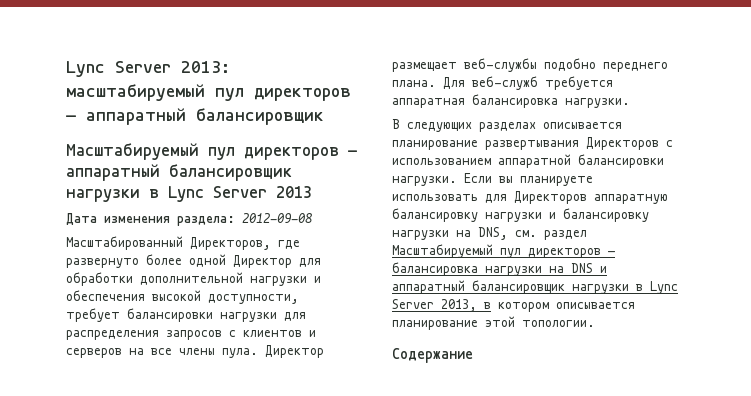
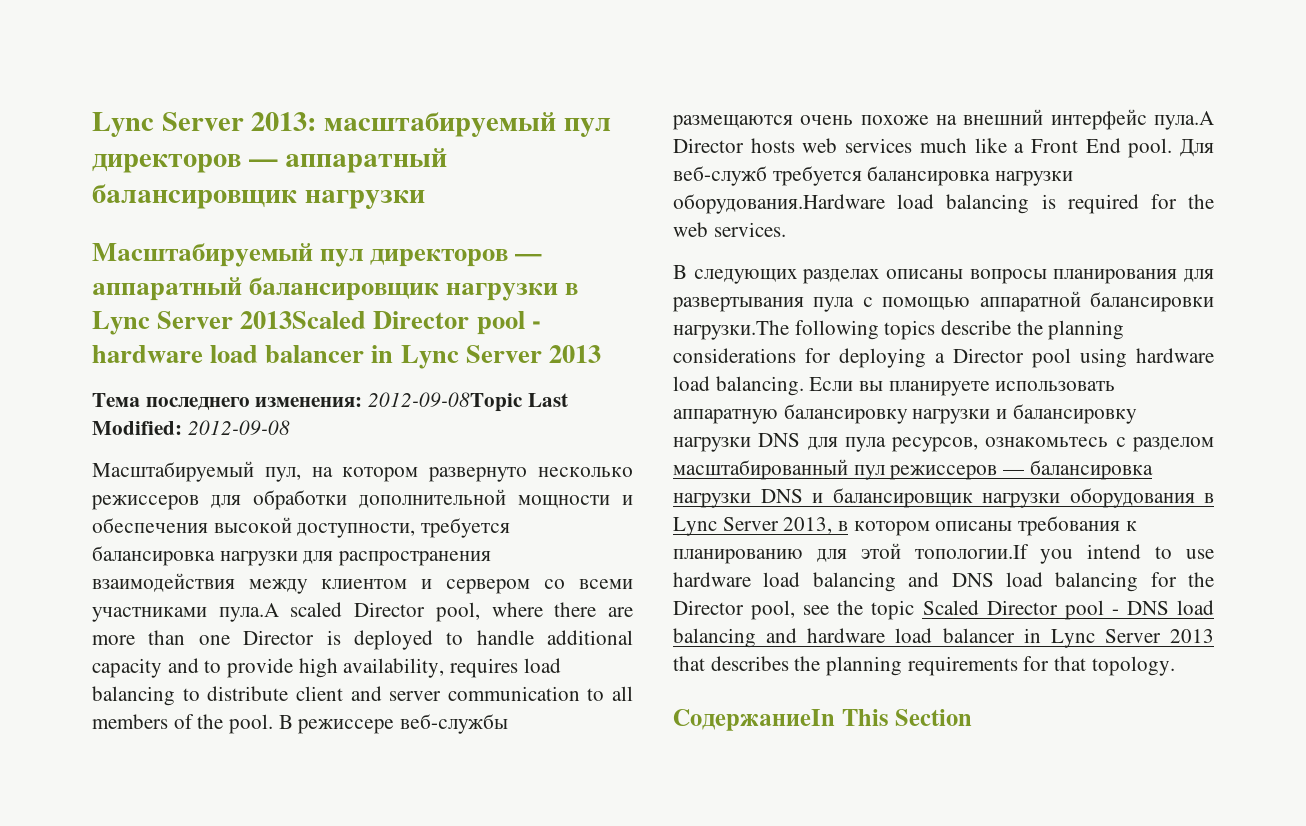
- Lync Server 2013: масштабируемый пул директоров — аппаратный балансировщик
+ Lync Server 2013: масштабируемый пул директоров — аппаратный балансировщик нагрузки
- Масштабируемый пул директоров — аппаратный балансировщик нагрузки в Lync Server 2013
- Дата изменения раздела: 2012-09-08
- Масштабированный Директоров, где развернуто более одной Директор для обработки дополнительной нагрузки и обеспечения высокой доступности, требует балансировки нагрузки для распределения запросов с клиентов и серверов на все члены пула. Директор размещает веб-службы подобно переднего плана. Для веб-служб требуется аппаратная балансировка нагрузки.
- В следующих разделах описывается планирование развертывания Директоров с использованием аппаратной балансировки нагрузки.
+ Масштабируемый пул директоров — аппаратный балансировщик нагрузки в Lync Server 2013Scaled Director pool - hardware load balancer in Lync Server 2013
+ Тема последнего изменения: 2012-09-08Topic Last Modified: 2012-09-08
+ Масштабируемый пул, на котором развернуто несколько режиссеров для обработки дополнительной мощности и обеспечения высокой доступности, требуется балансировка нагрузки для распространения взаимодействия между клиентом и сервером со всеми участниками пула.A scaled Director pool, where there are more than one Director is deployed to handle additional capacity and to provide high availability, requires load balancing to distribute client and server communication to all members of the pool. В режиссере веб-службы размещаются очень похоже на внешний интерфейс пула.A Director hosts web services much like a Front End pool. Для веб-служб требуется балансировка нагрузки оборудования.Hardware load balancing is required for the web services.
+ В следующих разделах описаны вопросы планирования для развертывания пула с помощью аппаратной балансировки нагрузки.The following topics describe the planning considerations for deploying a Director pool using hardware load balancing.
- Если вы планируете использовать для Директоров аппаратную балансировку нагрузки и балансировку нагрузки на DNS, см. раздел Масштабируемый пул директоров — балансировка нагрузки на DNS и аппаратный балансировщик нагрузки в Lync Server 2013, в котором описывается планирование этой топологии.
- Содержание
+ Если вы планируете использовать аппаратную балансировку нагрузки и балансировку нагрузки DNS для пула ресурсов, ознакомьтесь с разделом масштабированный пул режиссеров — балансировка нагрузки DNS и балансировщик нагрузки оборудования в Lync Server 2013, в котором описаны требования к планированию для этой топологии.If you intend to use hardware load balancing and DNS load balancing for the Director pool, see the topic Scaled Director pool - DNS load balancing and hardware load balancer in Lync Server 2013 that describes the planning requirements for that topology.
+ СодержаниеIn This Section

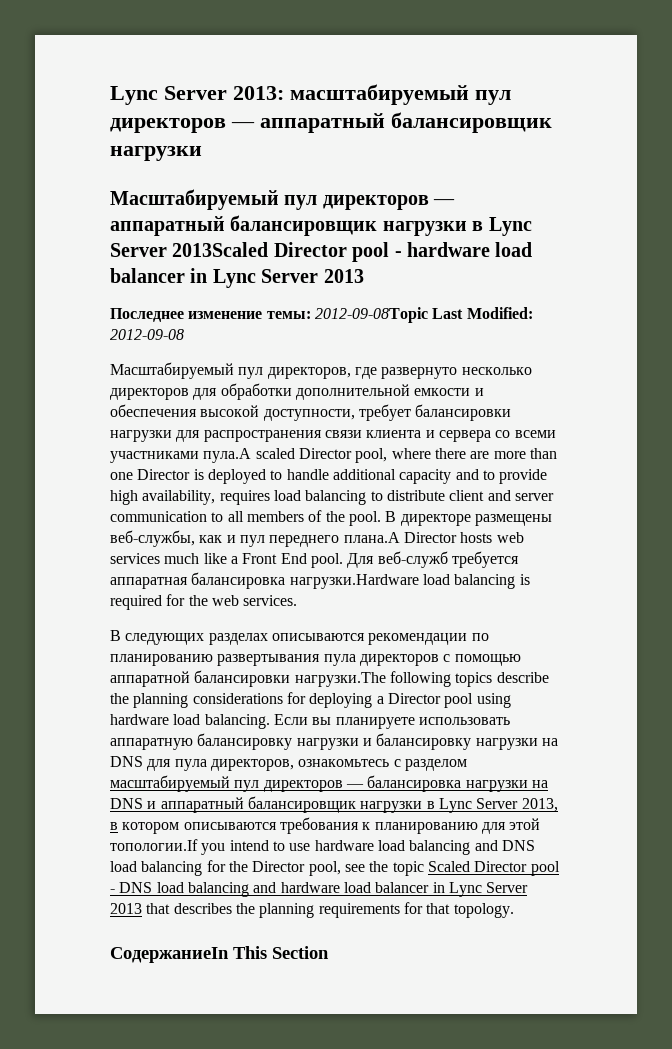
- Тема последнего изменения: 2012-09-08Topic Last Modified: 2012-09-08
+ Последнее изменение темы: 2012-09-08Topic Last Modified: 2012-09-08
- Масштабируемый пул, на котором развернуто несколько режиссеров для обработки дополнительной мощности и обеспечения высокой доступности, требуется балансировка нагрузки для распространения взаимодействия между клиентом и сервером со всеми участниками пула.A scaled Director pool, where there are more than one Director is deployed to handle additional capacity and to provide high availability, requires load balancing to distribute client and server communication to all members of the pool.
+ Масштабируемый пул директоров, где развернуто несколько директоров для обработки дополнительной емкости и обеспечения высокой доступности, требует балансировки нагрузки для распространения связи клиента и сервера со всеми участниками пула.A scaled Director pool, where there are more than one Director is deployed to handle additional capacity and to provide high availability, requires load balancing to distribute client and server communication to all members of the pool.
- В режиссере веб-службы размещаются очень похоже на внешний интерфейс пула.A Director hosts web services much like a Front End pool.
+ В директоре размещены веб-службы, как и пул переднего плана.A Director hosts web services much like a Front End pool.
- Для веб-служб требуется балансировка нагрузки оборудования.Hardware load balancing is required for the web services.
+ Для веб-служб требуется аппаратная балансировка нагрузки.Hardware load balancing is required for the web services.
- В следующих разделах описаны вопросы планирования для развертывания пула с помощью аппаратной балансировки нагрузки.The following topics describe the planning considerations for deploying a Director pool using hardware load balancing.
+ В следующих разделах описываются рекомендации по планированию развертывания пула директоров с помощью аппаратной балансировки нагрузки.The following topics describe the planning considerations for deploying a Director pool using hardware load balancing.
- Если вы планируете использовать аппаратную балансировку нагрузки и балансировку нагрузки DNS для пула ресурсов, ознакомьтесь с разделом масштабированный пул режиссеров — балансировка нагрузки DNS и балансировщик нагрузки оборудования в Lync Server 2013, в котором описаны требования к планированию для этой топологии.If you intend to use hardware load balancing and DNS load balancing for the Director pool, see the topic Scaled Director pool - DNS load balancing and hardware load balancer in Lync Server 2013 that describes the planning requirements for that topology.
+ Если вы планируете использовать аппаратную балансировку нагрузки и балансировку нагрузки на DNS для пула директоров, ознакомьтесь с разделом масштабируемый пул директоров — балансировка нагрузки на DNS и аппаратный балансировщик нагрузки в Lync Server 2013, в котором описываются требования к планированию для этой топологии.If you intend to use hardware load balancing and DNS load balancing for the Director pool, see the topic Scaled Director pool - DNS load balancing and hardware load balancer in Lync Server 2013 that describes the planning requirements for that topology.

